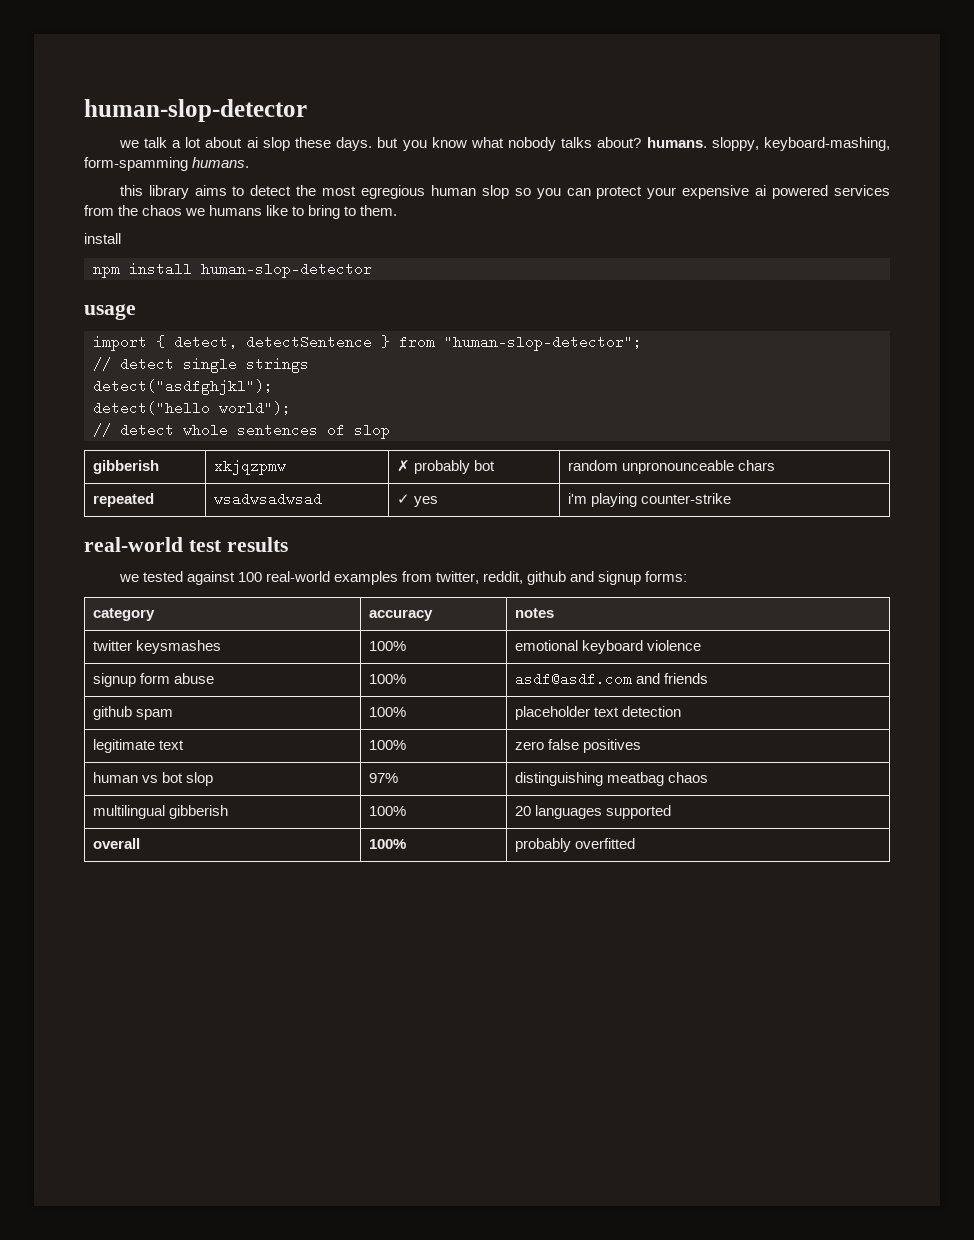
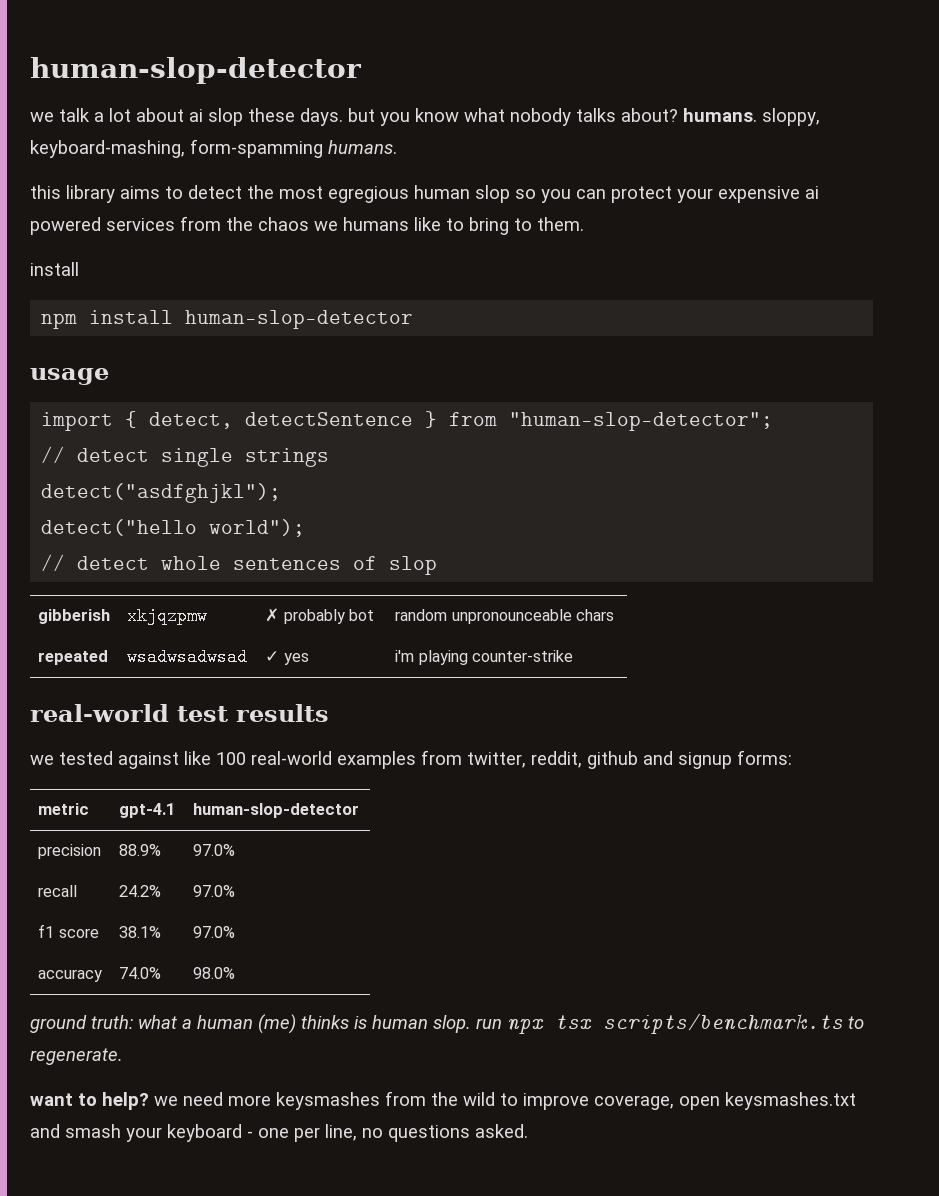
- we tested against 100 real-world examples from twitter, reddit, github and signup forms:
+ we tested against like 100 real-world examples from twitter, reddit, github and signup forms:
- category | accuracy | notes
- twitter keysmashes | 100% | emotional keyboard violence
- signup form abuse | 100% | asdf@asdf.com and friends
- github spam | 100% | placeholder text detection
- legitimate text | 100% | zero false positives
- human vs bot slop | 97% | distinguishing meatbag chaos
- multilingual gibberish | 100% | 20 languages supported
- overall | 100% | probably overfitted
+ metric | gpt-4.1 | human-slop-detector
+ precision | 88.9% | 97.0%
+ recall | 24.2% | 97.0%
+ f1 score | 38.1% | 97.0%
+ accuracy | 74.0% | 98.0%
+ ground truth: what a human (me) thinks is human slop. run npx tsx scripts/benchmark.ts to regenerate.
+ want to help? we need more keysmashes from the wild to improve coverage, open keysmashes.txt and smash your keyboard - one per line, no questions asked.

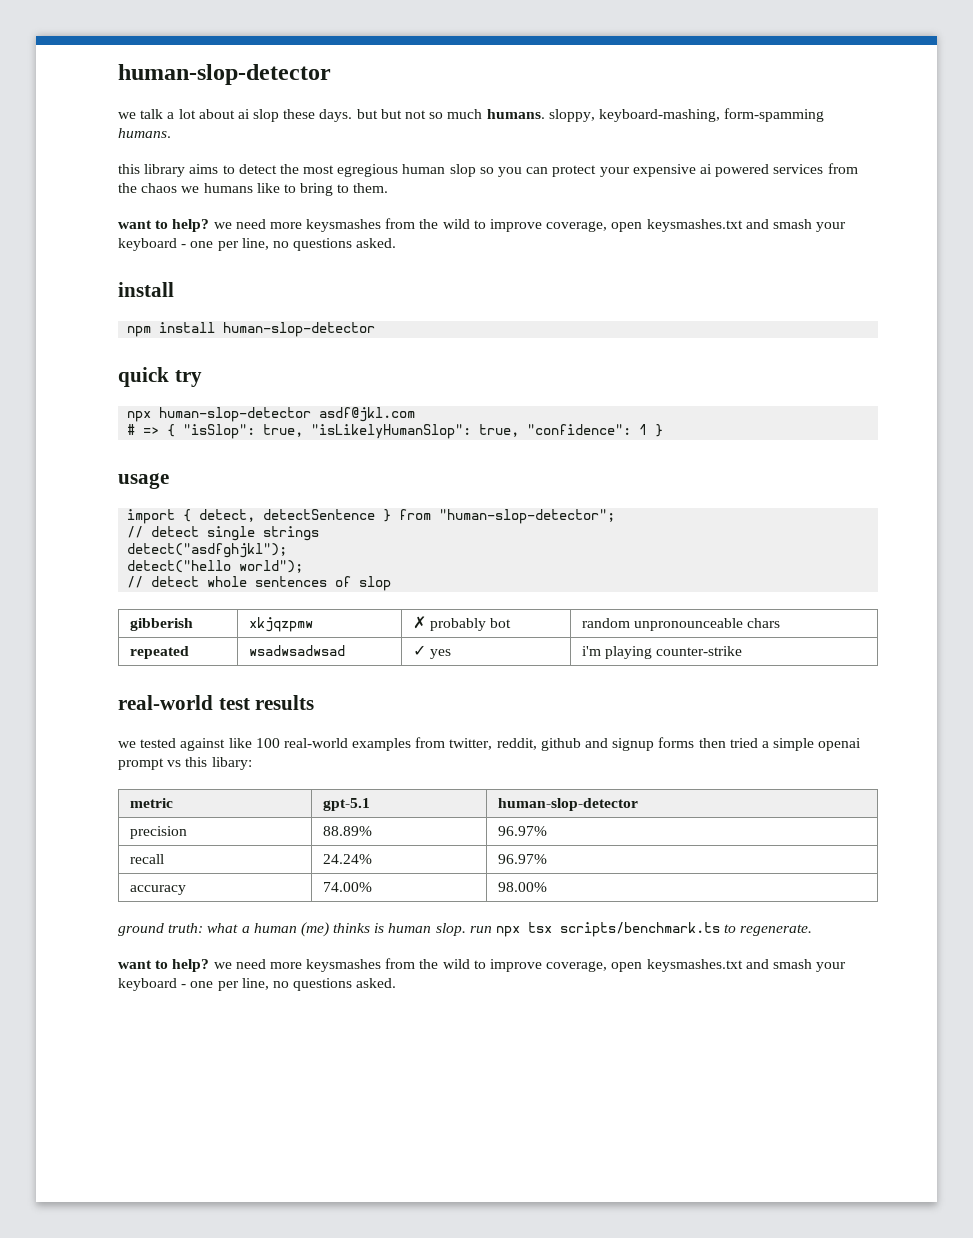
- we talk a lot about ai slop these days. but you know what nobody talks about? humans. sloppy, keyboard-mashing, form-spamming humans.
+ we talk a lot about ai slop these days. but but not so much humans. sloppy, keyboard-mashing, form-spamming humans.
  this library aims to detect the most egregious human slop so you can protect your expensive ai powered services from the chaos we humans like to bring to them.
+ want to help? we need more keysmashes from the wild to improve coverage, open keysmashes.txt and smash your keyboard - one per line, no questions asked.
  install
  npm install human-slop-detector
+ quick try
+ npx human-slop-detector asdf@jkl.com
+ # => { "isSlop": true, "isLikelyHumanSlop": true, "confidence": 1 }
- we tested against like 100 real-world examples from twitter, reddit, github and signup forms:
+ we tested against like 100 real-world examples from twitter, reddit, github and signup forms then tried a simple openai prompt vs this libary:
- metric | gpt-4.1 | human-slop-detector
+ metric | gpt-5.1 | human-slop-detector
- precision | 88.9% | 97.0%
+ precision | 88.89% | 96.97%
- recall | 24.2% | 97.0%
- f1 score | 38.1% | 97.0%
+ recall | 24.24% | 96.97%
- accuracy | 74.0% | 98.0%
+ accuracy | 74.00% | 98.00%

